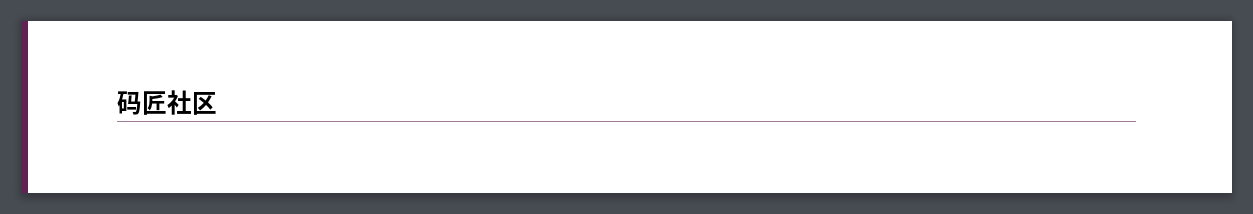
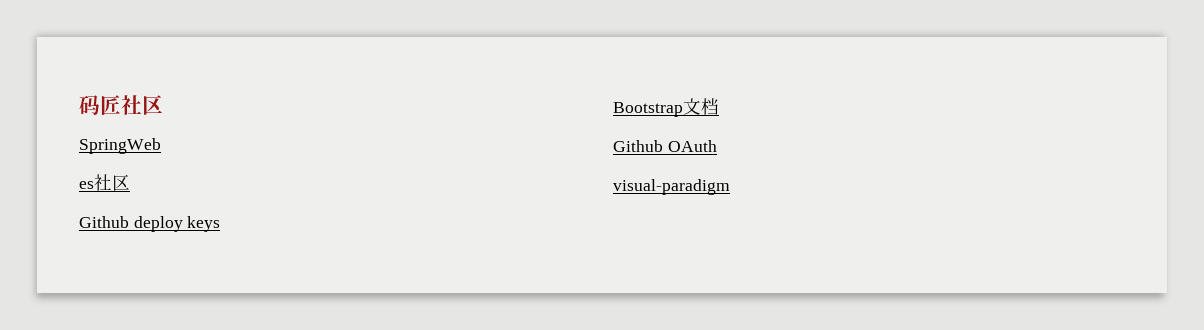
+ SpringWeb
+ es社区
+ Github deploy keys
+ Bootstrap文档
+ Github OAuth
+ visual-paradigm

